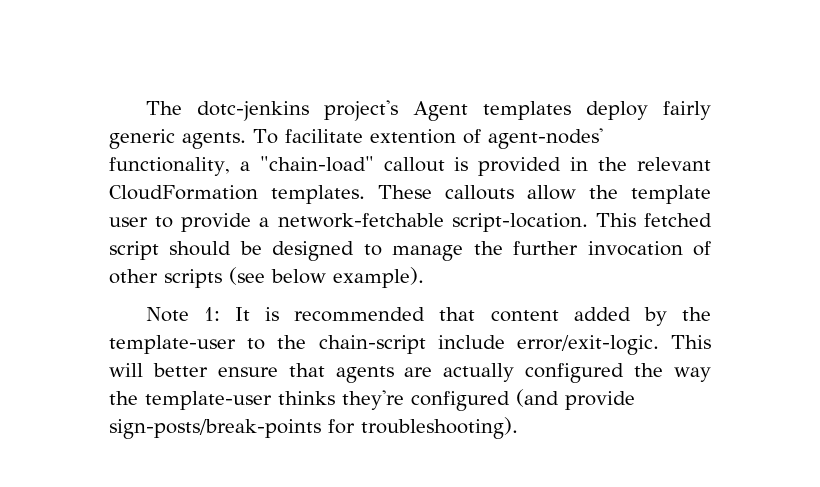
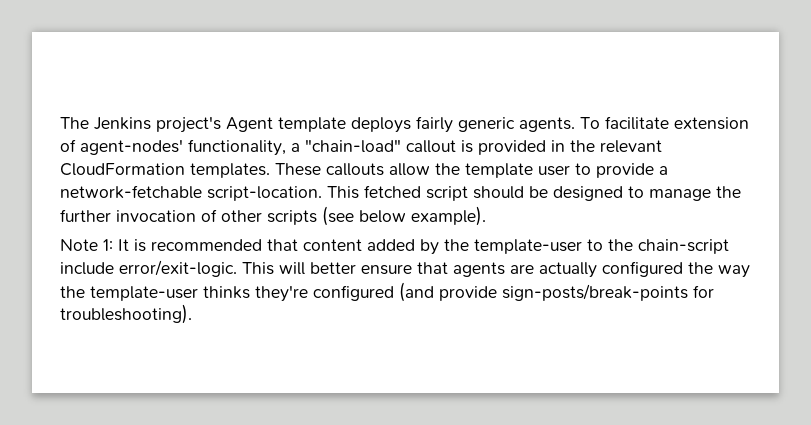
- The dotc-jenkins project's Agent templates deploy fairly generic agents.
+ The Jenkins project's Agent template deploys fairly generic agents.
- To facilitate extention of agent-nodes' functionality, a "chain-load" callout is provided in the relevant CloudFormation templates.
+ To facilitate extension of agent-nodes' functionality, a "chain-load" callout is provided in the relevant CloudFormation templates.

